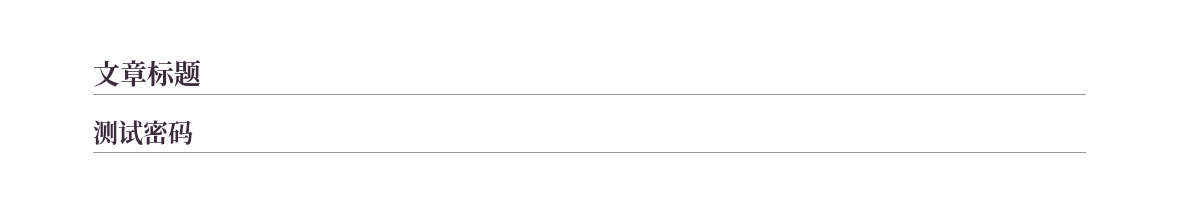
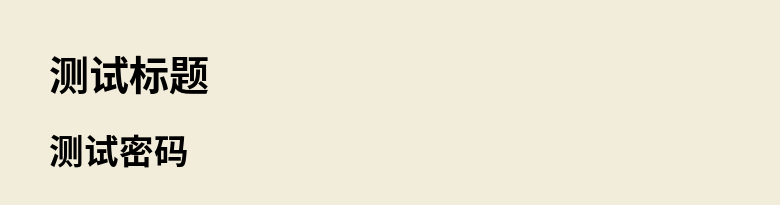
- 文章标题
+ 测试标题

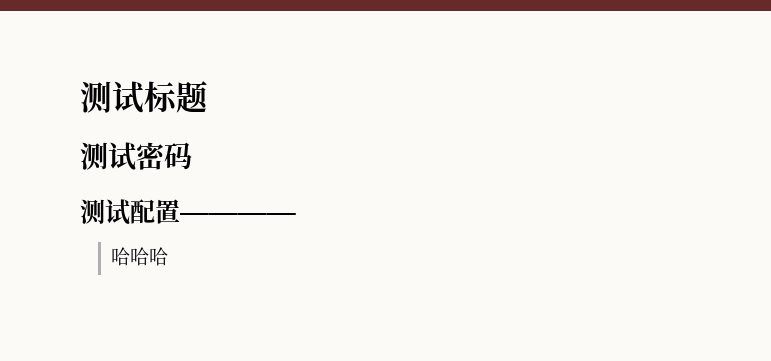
+ 测试配置————
+ 哈哈哈

